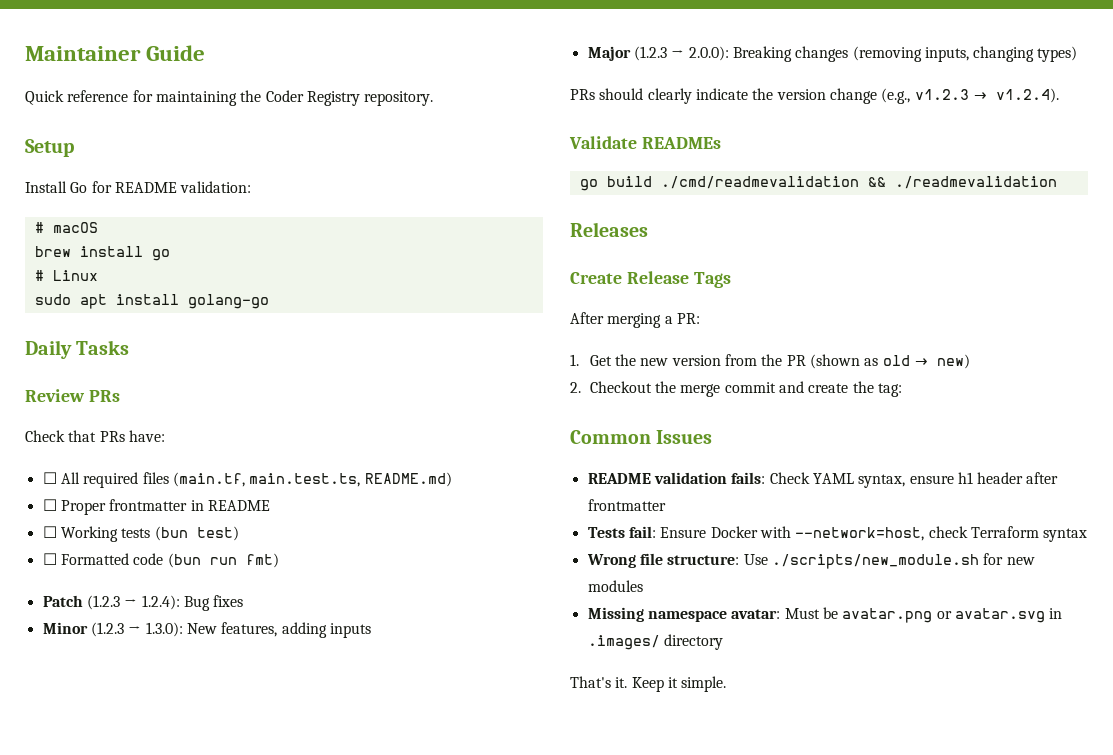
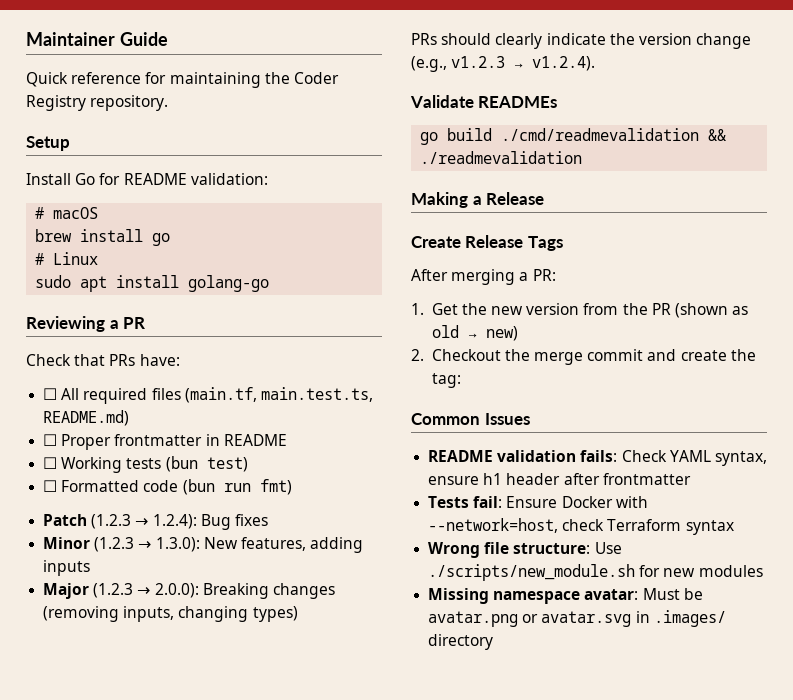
- Daily Tasks
- Review PRs
+ Reviewing a PR
- Releases
+ Making a Release
- That's it. Keep it simple.

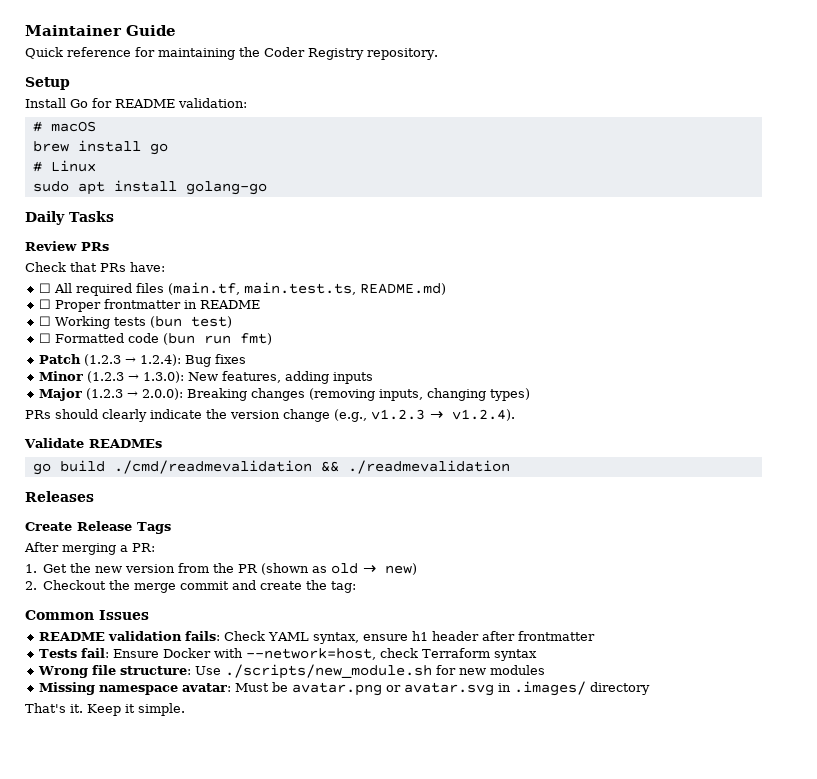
- Reviewing a PR
+ Daily Tasks
+ Review PRs
- Making a Release
+ Releases
+ That's it. Keep it simple.

